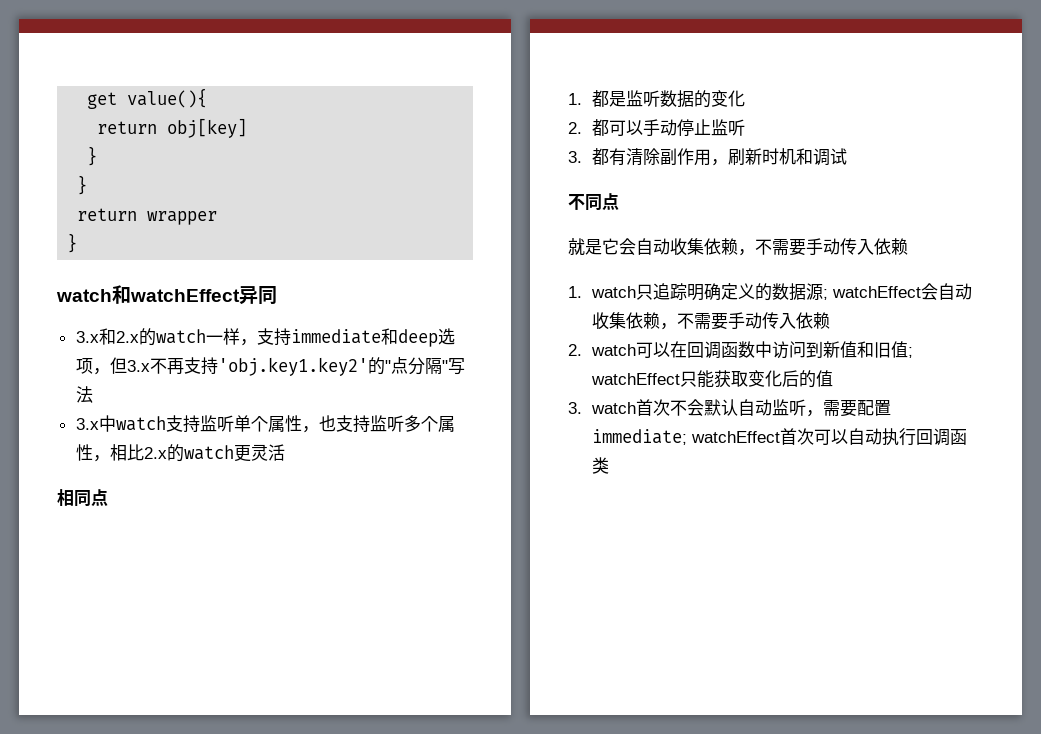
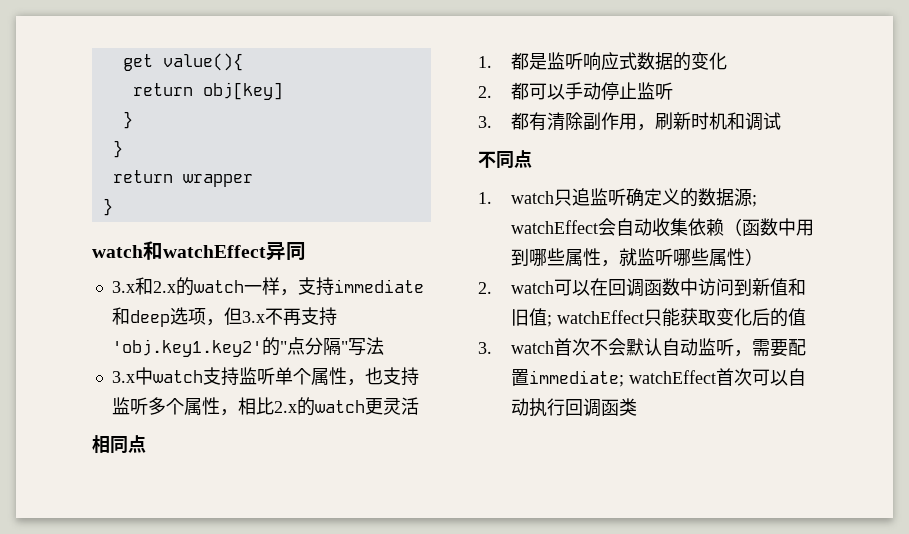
- 1.都是监听数据的变化
+ 1.都是监听响应式数据的变化
- 就是它会自动收集依赖，不需要手动传入依赖
- 1. watch只追踪明确定义的数据源; watchEffect会自动收集依赖，不需要手动传入依赖
+ 1. watch只追监听确定义的数据源; watchEffect会自动收集依赖（函数中用到哪些属性，就监听哪些属性）

